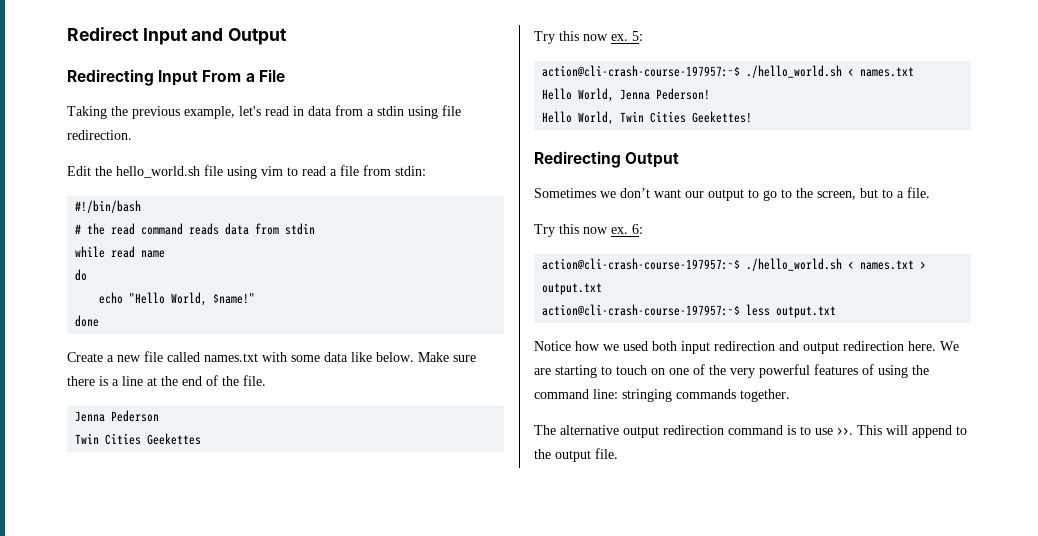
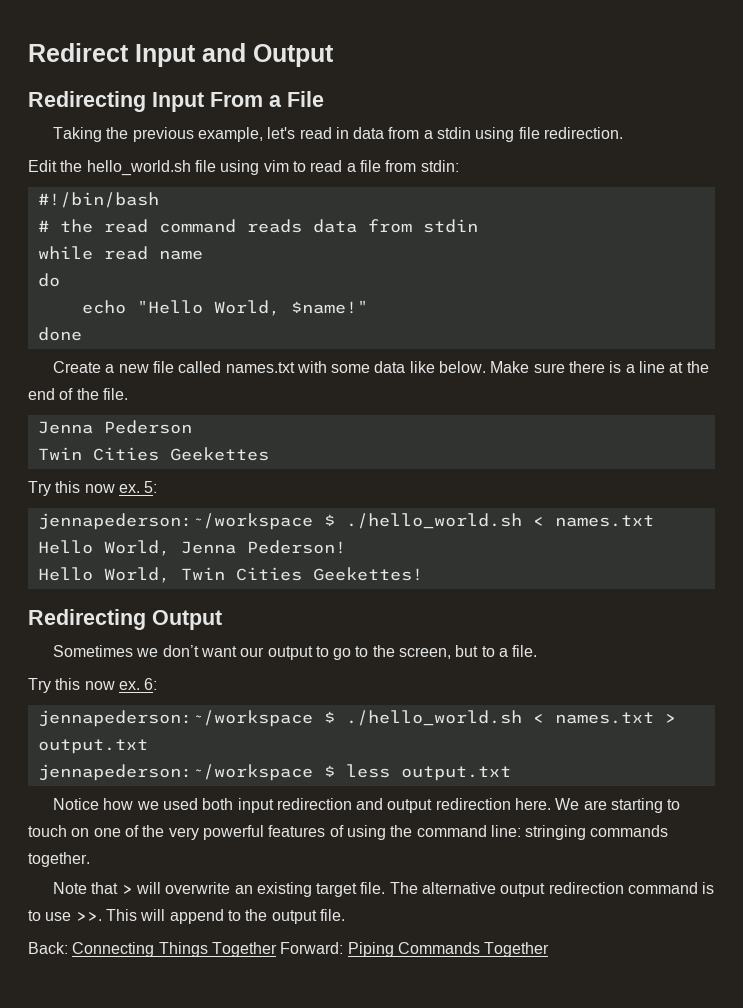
  5:
- action@cli-crash-course-197957:~$ ./hello_world.sh < names.txt
+ jennapederson:~/workspace $ ./hello_world.sh < names.txt
- action@cli-crash-course-197957:~$ ./hello_world.sh < names.txt > output.txt
+ jennapederson:~/workspace $ ./hello_world.sh < names.txt > output.txt
- action@cli-crash-course-197957:~$ less output.txt
+ jennapederson:~/workspace $ less output.txt
+ Note that > will overwrite an existing target file.
+ Back: Connecting Things Together Forward: Piping Commands Together

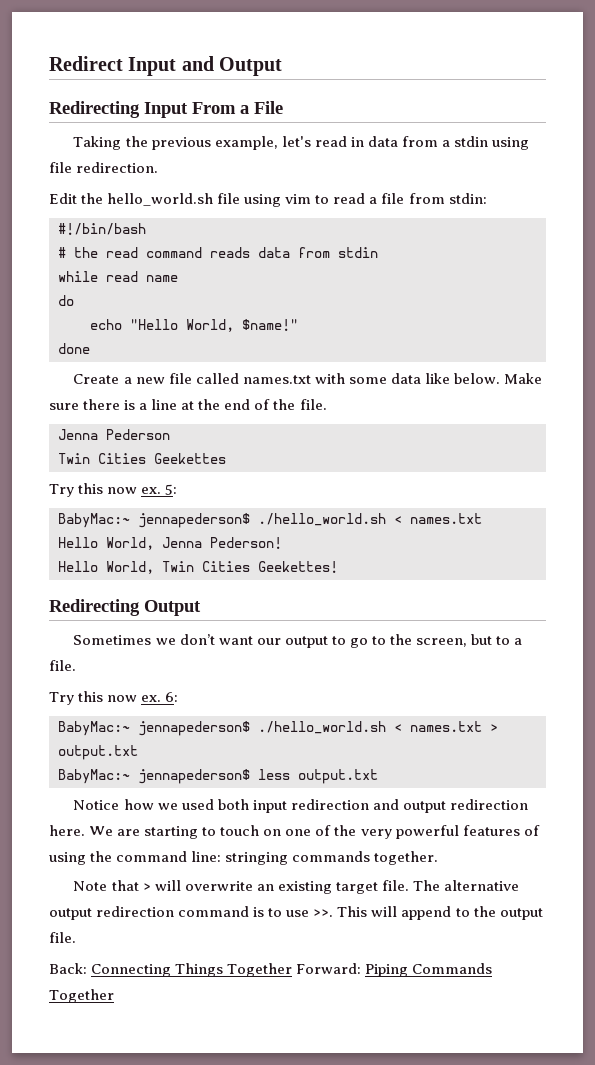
  5:
- jennapederson:~/workspace $ ./hello_world.sh < names.txt
+ BabyMac:~ jennapederson$ ./hello_world.sh < names.txt
- jennapederson:~/workspace $ ./hello_world.sh < names.txt > output.txt
+ BabyMac:~ jennapederson$ ./hello_world.sh < names.txt > output.txt
- jennapederson:~/workspace $ less output.txt
+ BabyMac:~ jennapederson$ less output.txt

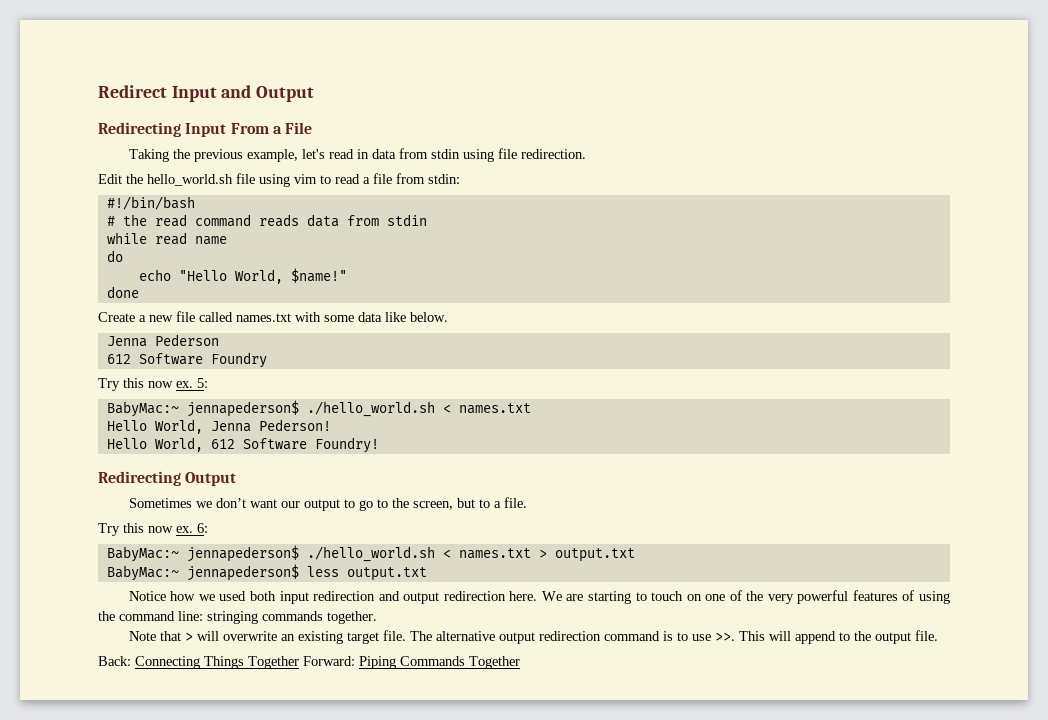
- Taking the previous example, let's read in data from a stdin using file redirection.
+ Taking the previous example, let's read in data from stdin using file redirection.
- Make sure there is a line at the end of the file.
- Twin Cities Geekettes
+ 612 Software Foundry
- Hello World, Twin Cities Geekettes!
+ Hello World, 612 Software Foundry!

